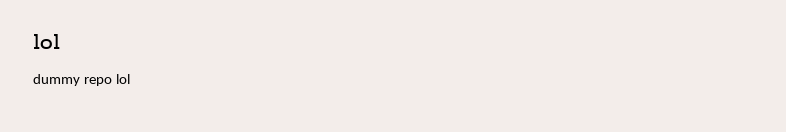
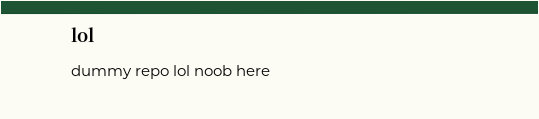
- dummy repo lol
+ dummy repo lol noob here

